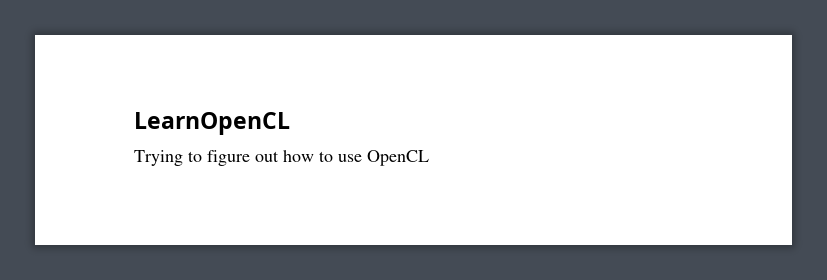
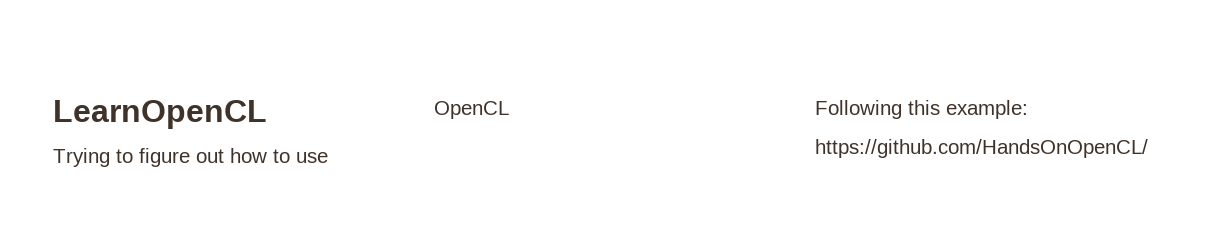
+ Following this example:
+ https://github.com/HandsOnOpenCL/

